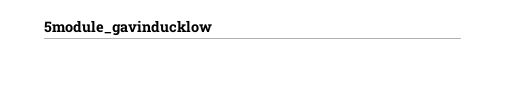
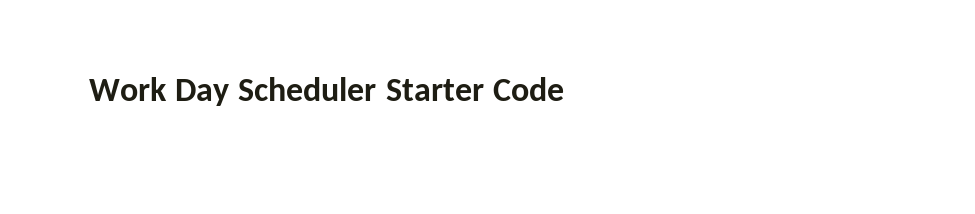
- 5module_gavinducklow
+ Work Day Scheduler Starter Code

